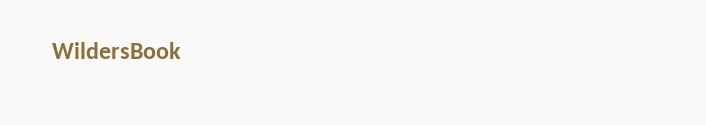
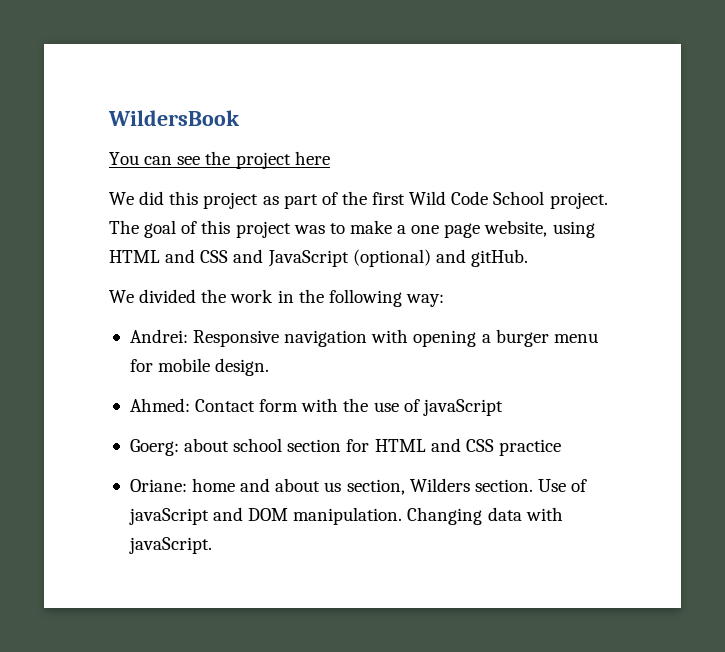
+ You can see the project here
+ We did this project as part of the first Wild Code School project. The goal of this project was to make a one page website, using HTML and CSS and JavaScript (optional) and gitHub.
+ We divided the work in the following way:
+ Andrei: Responsive navigation with opening a burger menu for mobile design.
+ Ahmed: Contact form with the use of javaScript
+ Goerg: about school section for HTML and CSS practice
+ Oriane: home and about us section, Wilders section. Use of javaScript and DOM manipulation. Changing data with javaScript.

